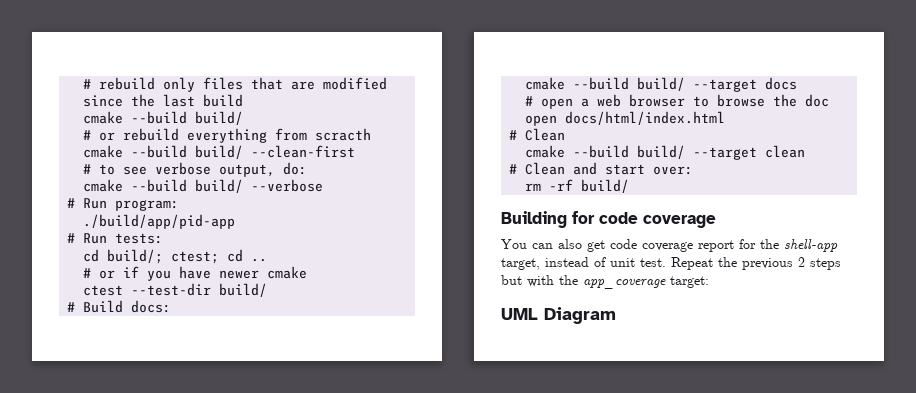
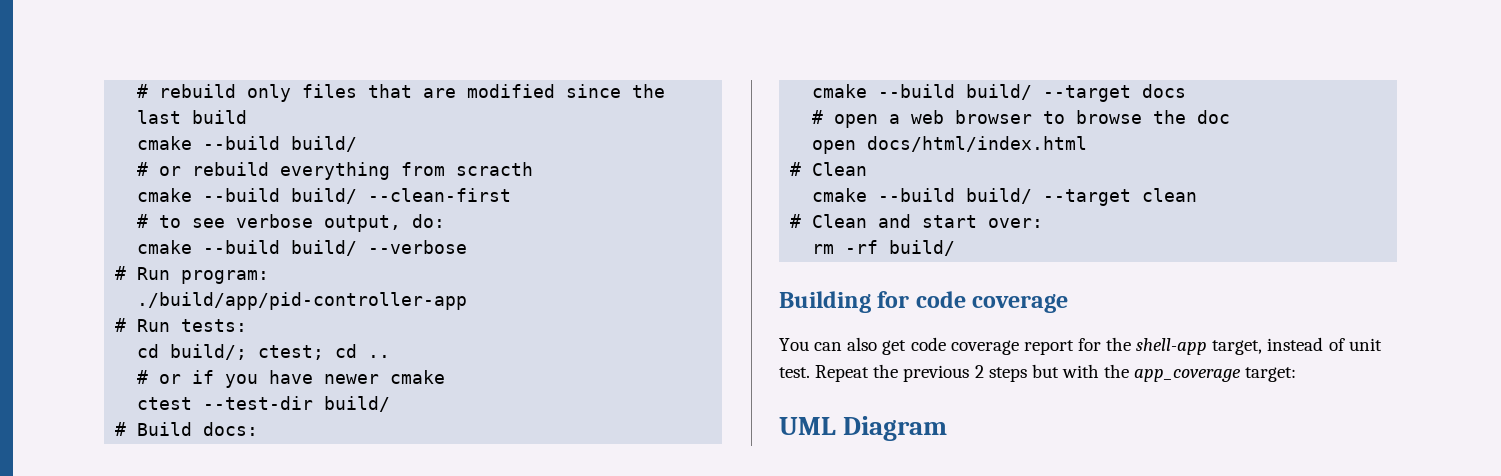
- ./build/app/pid-app
+ ./build/app/pid-controller-app

